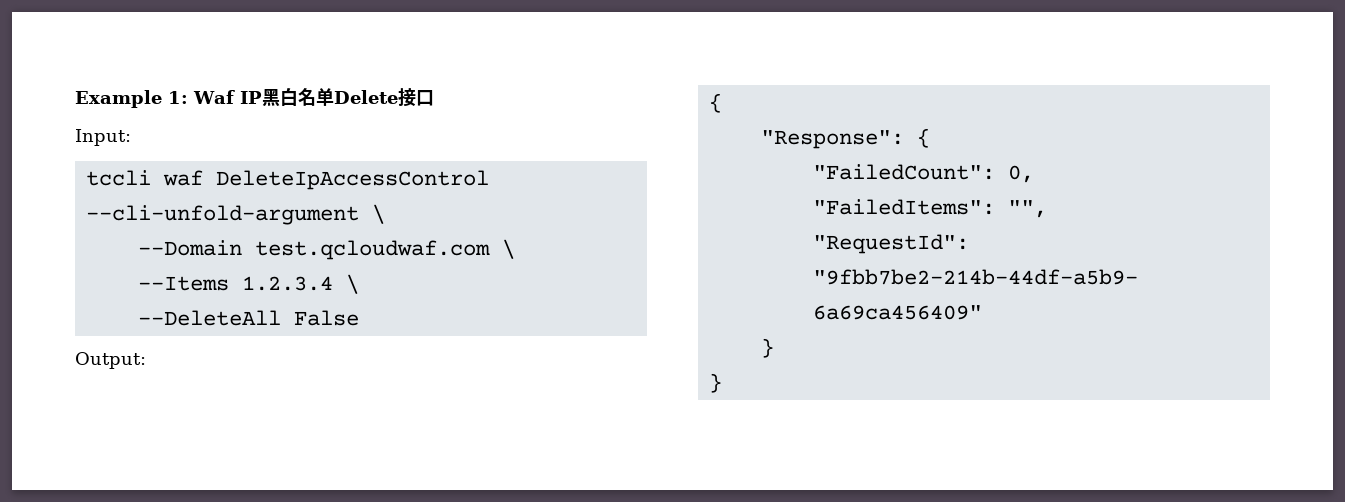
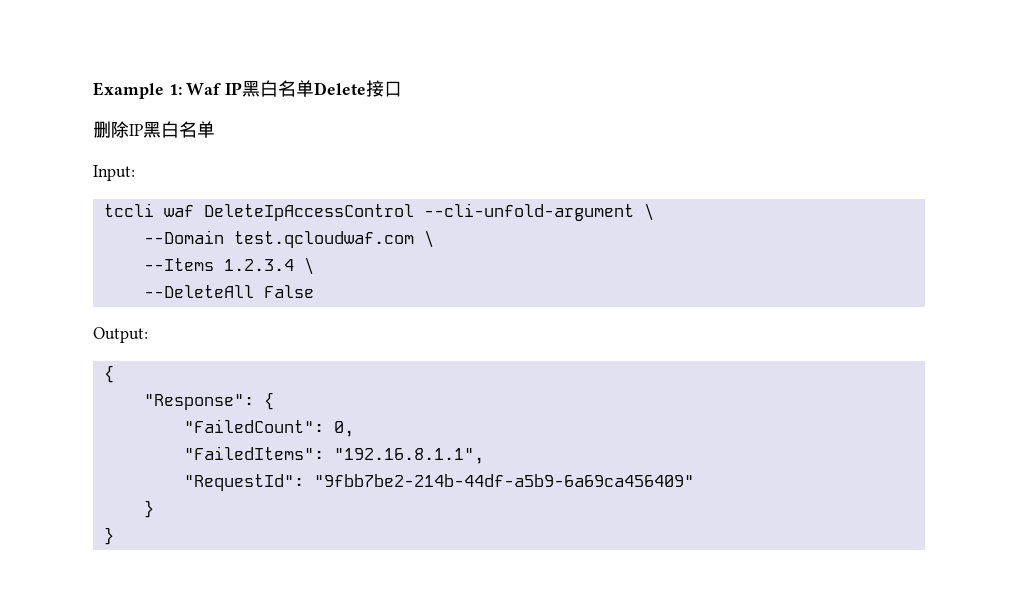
+ 删除IP黑白名单
- "FailedItems": "",
+ "FailedItems": "192.16.8.1.1",

